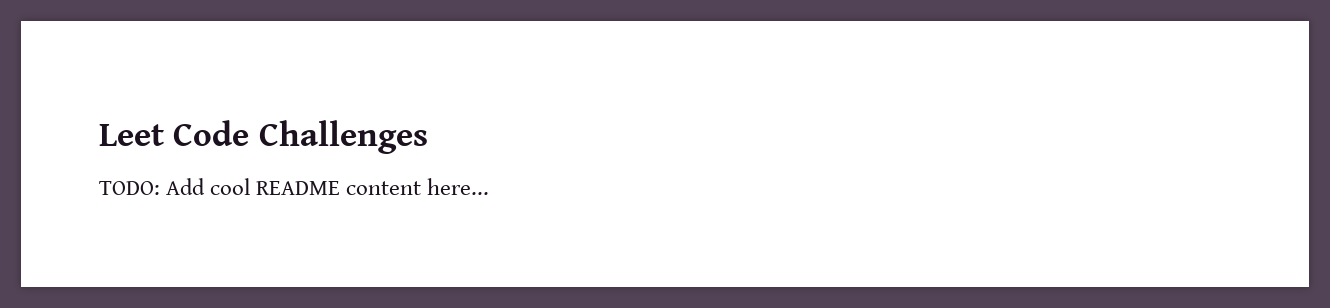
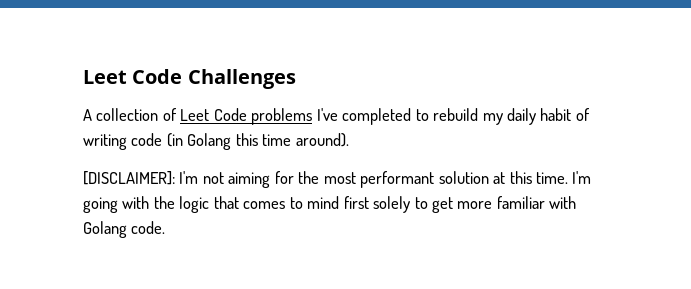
- TODO: Add cool README content here...
+ A collection of Leet Code problems I've completed to rebuild my daily habit of writing code (in Golang this time around).
+ [DISCLAIMER]: I'm not aiming for the most performant solution at this time. I'm going with the logic that comes to mind first solely to get more familiar with Golang code.

